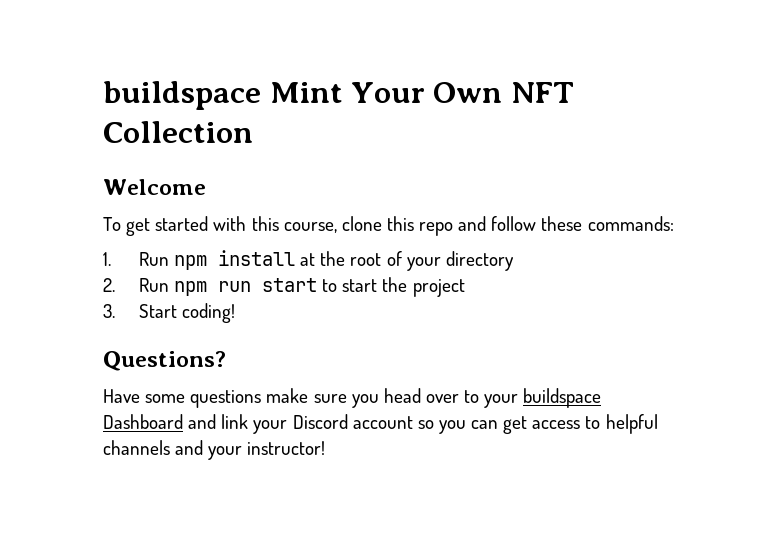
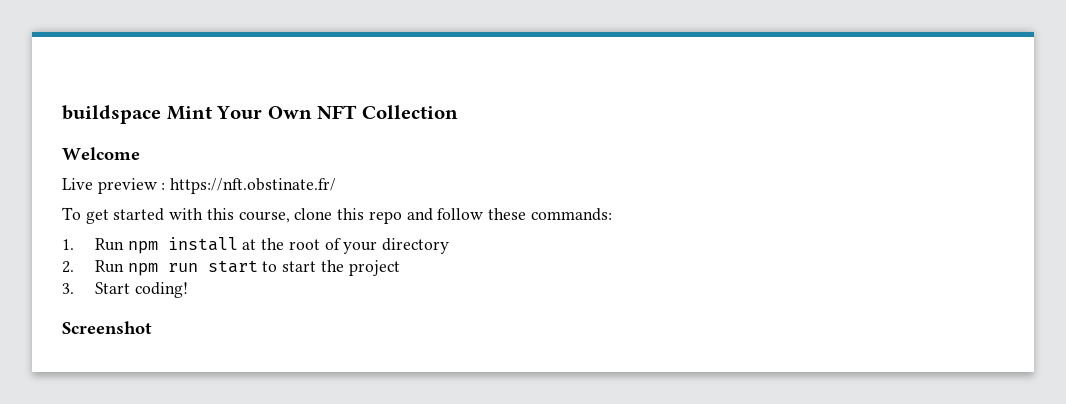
+ Live preview : https://nft.obstinate.fr/
- Questions?
- Have some questions make sure you head over to your buildspace Dashboard and link your Discord account so you can get access to helpful channels and your instructor!
+ Screenshot

